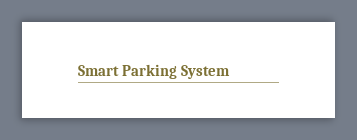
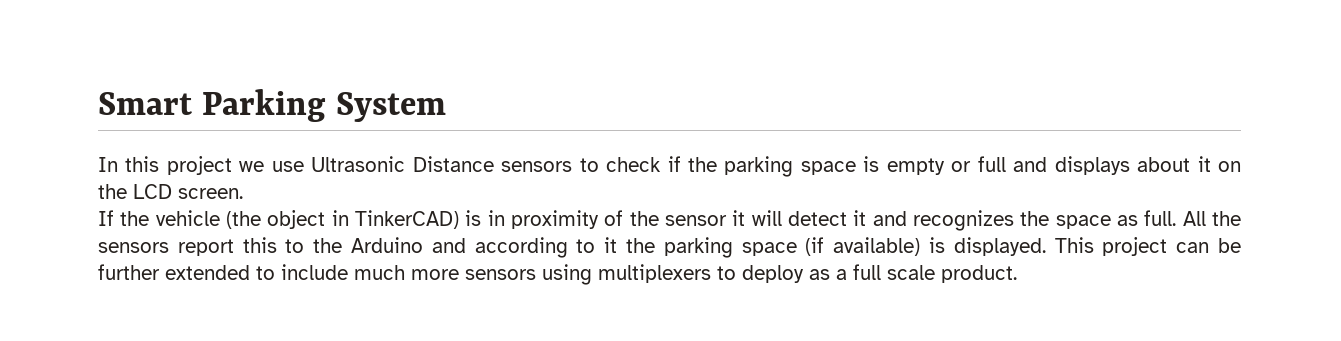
+ In this project we use Ultrasonic Distance sensors to check if the parking space is empty or full and displays about it on the LCD screen.
+ If the vehicle (the object in TinkerCAD) is in proximity of the sensor it will detect it and recognizes the space as full. All the sensors report this to the Arduino and according to it the parking space (if available) is displayed. This project can be further extended to include much more sensors using multiplexers to deploy as a full scale product.

